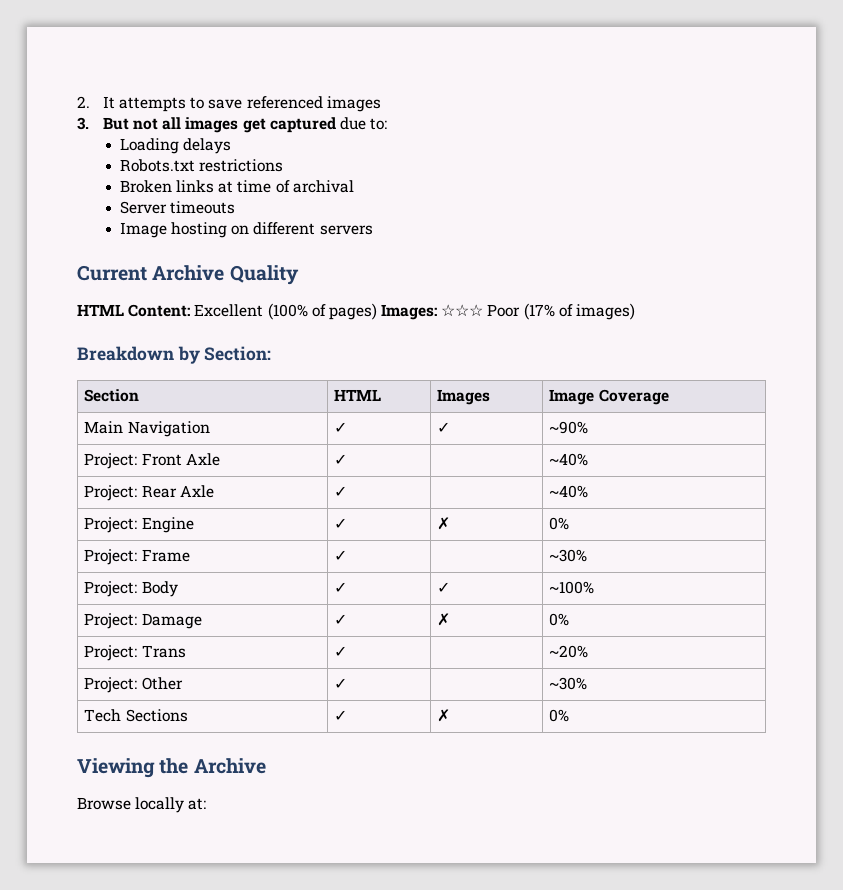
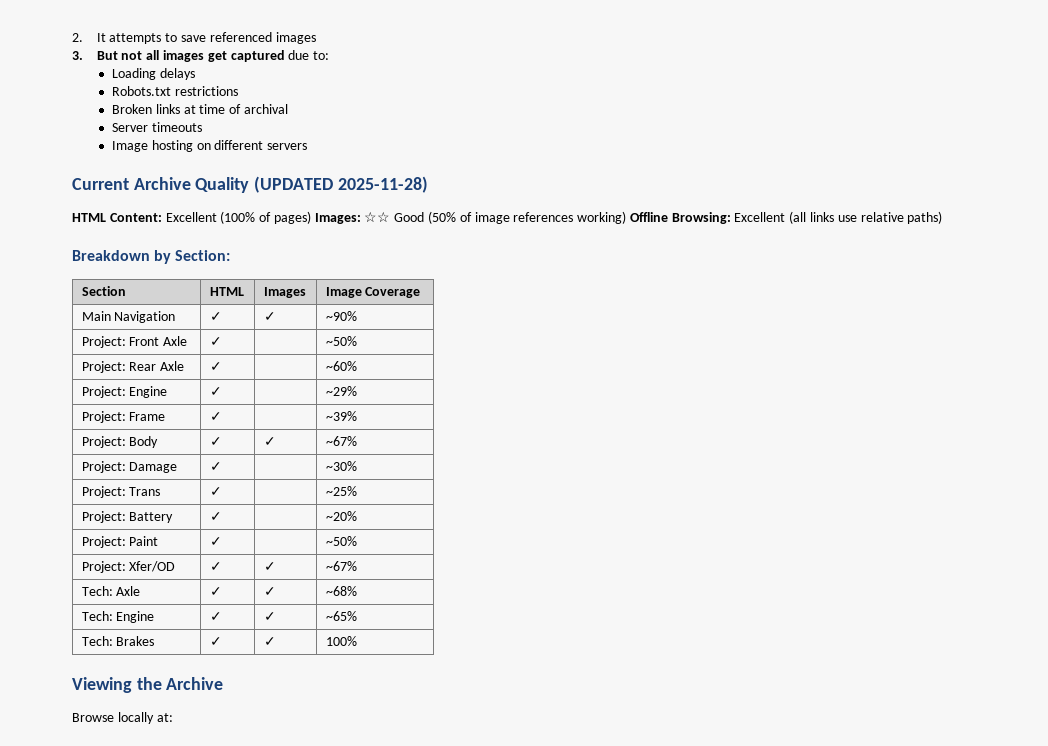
- Current Archive Quality
+ Current Archive Quality (UPDATED 2025-11-28)
- HTML Content: Excellent (100% of pages) Images: ☆☆☆ Poor (17% of images)
+ HTML Content: Excellent (100% of pages) Images: ☆☆ Good (50% of image references working) Offline Browsing: Excellent (all links use relative paths)
- Project: Front Axle | ✓ | | ~40%
+ Project: Front Axle | ✓ | | ~50%
- Project: Rear Axle | ✓ | | ~40%
+ Project: Rear Axle | ✓ | | ~60%
- Project: Engine | ✓ | ✗ | 0%
+ Project: Engine | ✓ | | ~29%
- Project: Frame | ✓ | | ~30%
+ Project: Frame | ✓ | | ~39%
- Project: Body | ✓ | ✓ | ~100%
+ Project: Body | ✓ | ✓ | ~67%
- Project: Damage | ✓ | ✗ | 0%
+ Project: Damage | ✓ | | ~30%
- Project: Trans | ✓ | | ~20%
- Project: Other | ✓ | | ~30%
- Tech Sections | ✓ | ✗ | 0%
+ Project: Trans | ✓ | | ~25%
+ Project: Battery | ✓ | | ~20%
+ Project: Paint | ✓ | | ~50%
+ Project: Xfer/OD | ✓ | ✓ | ~67%
+ Tech: Axle | ✓ | ✓ | ~68%
+ Tech: Engine | ✓ | ✓ | ~65%
+ Tech: Brakes | ✓ | ✓ | 100%

